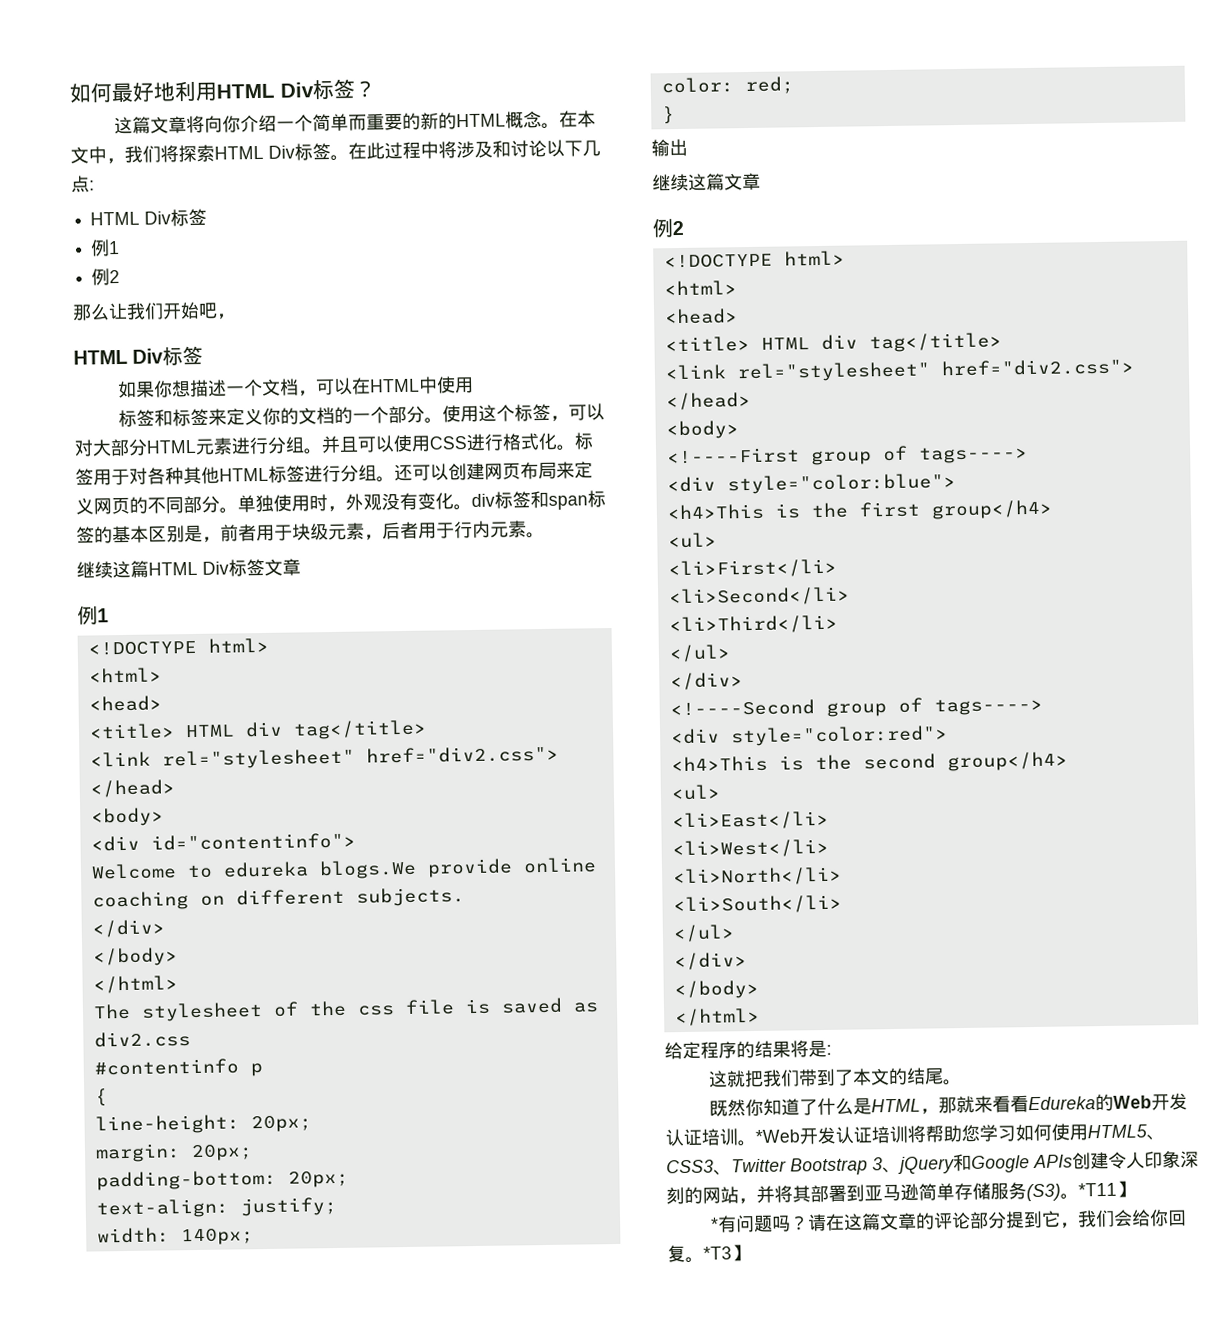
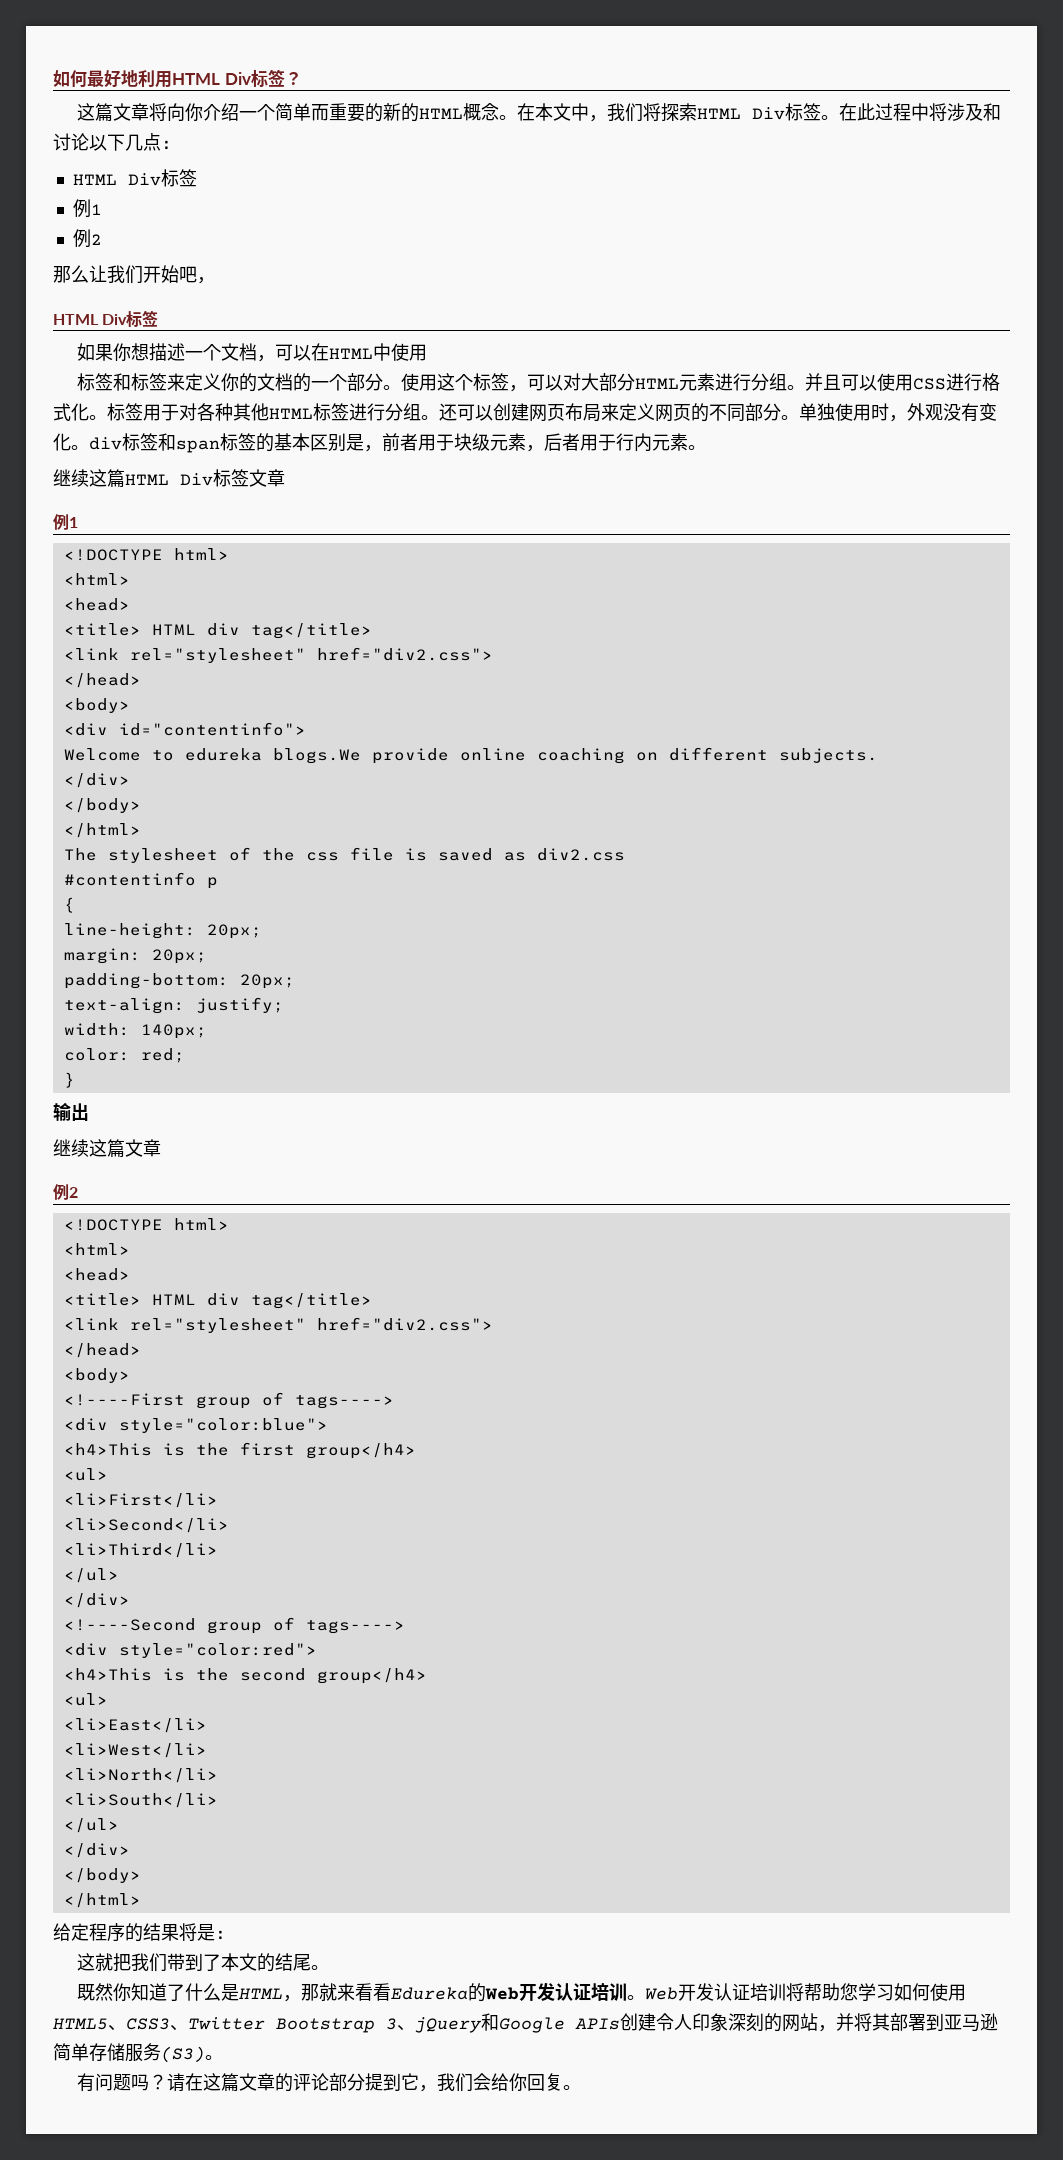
- *Web开发认证培训将帮助您学习如何使用HTML5、CSS3、Twitter Bootstrap 3、jQuery和Google APIs创建令人印象深刻的网站，并将其部署到亚马逊简单存储服务(S3)。*T11】
- *有问题吗？
+ Web开发认证培训将帮助您学习如何使用HTML5、CSS3、Twitter Bootstrap 3、jQuery和Google APIs创建令人印象深刻的网站，并将其部署到亚马逊简单存储服务(S3)。
+ 有问题吗？
- *T3】

